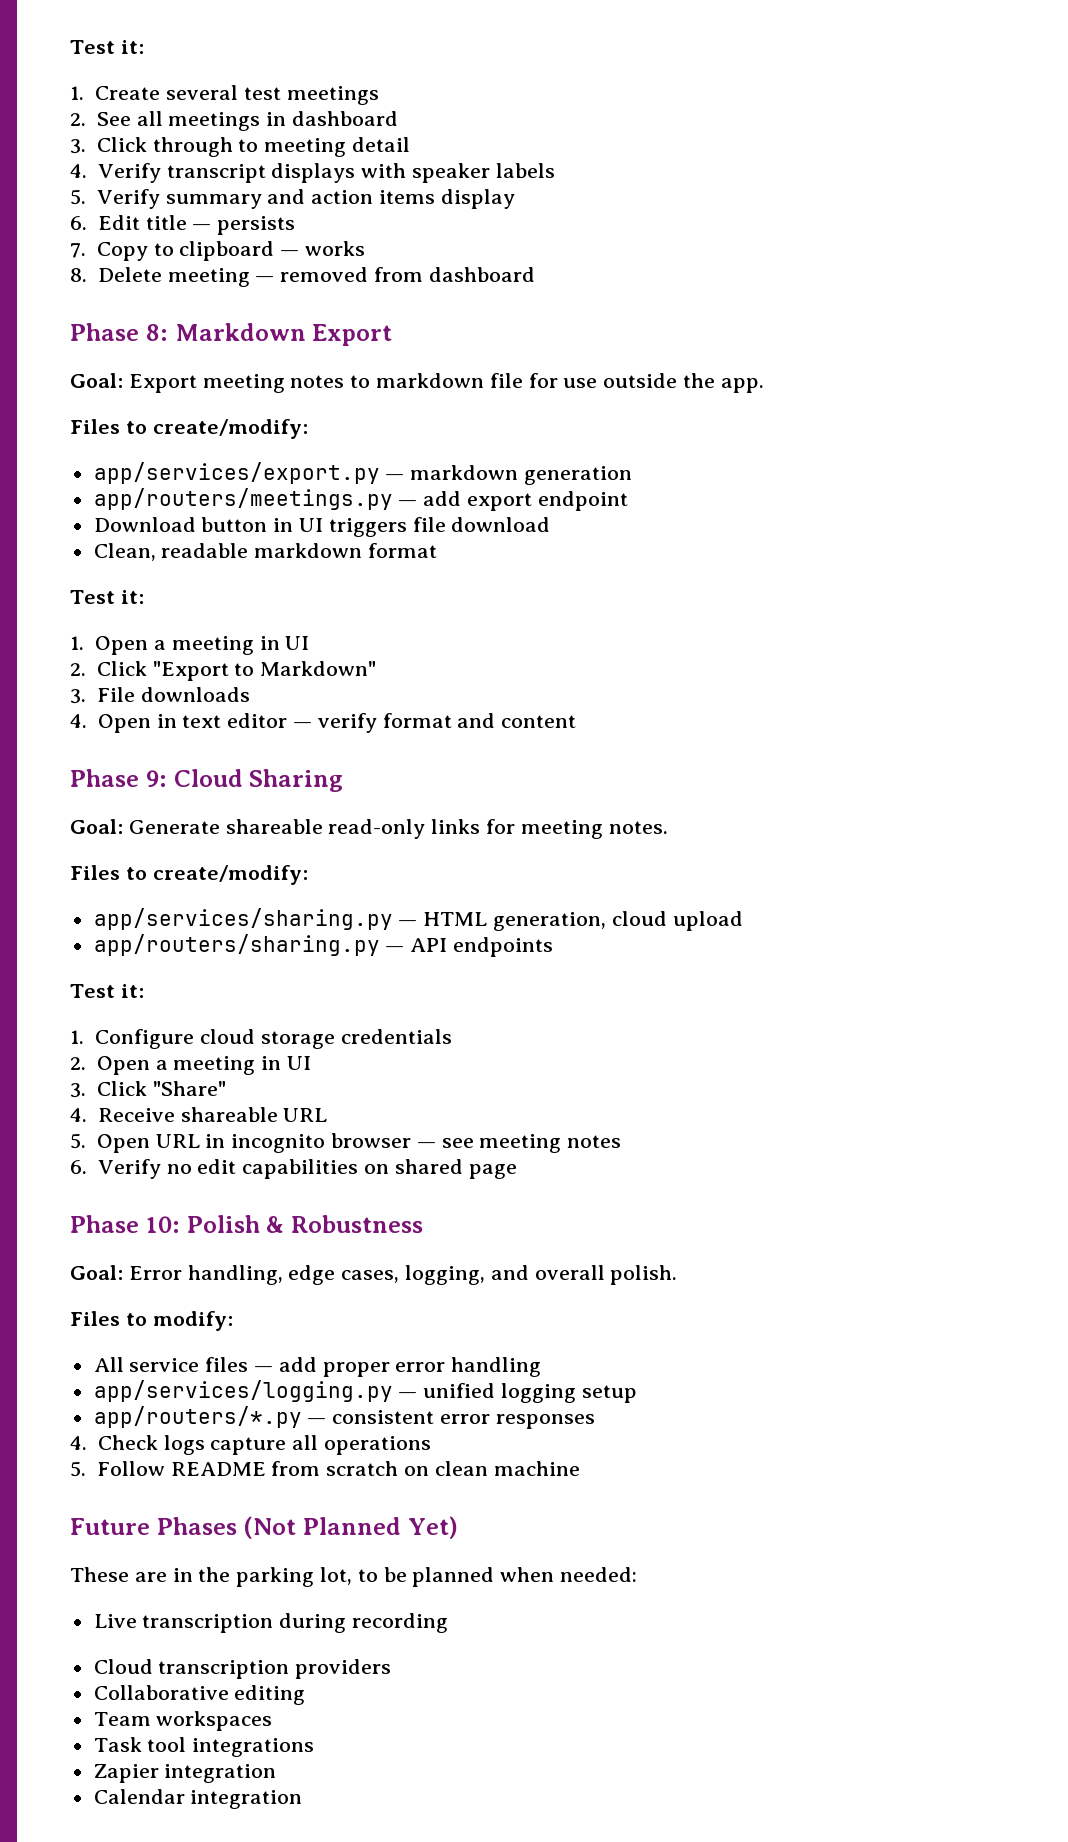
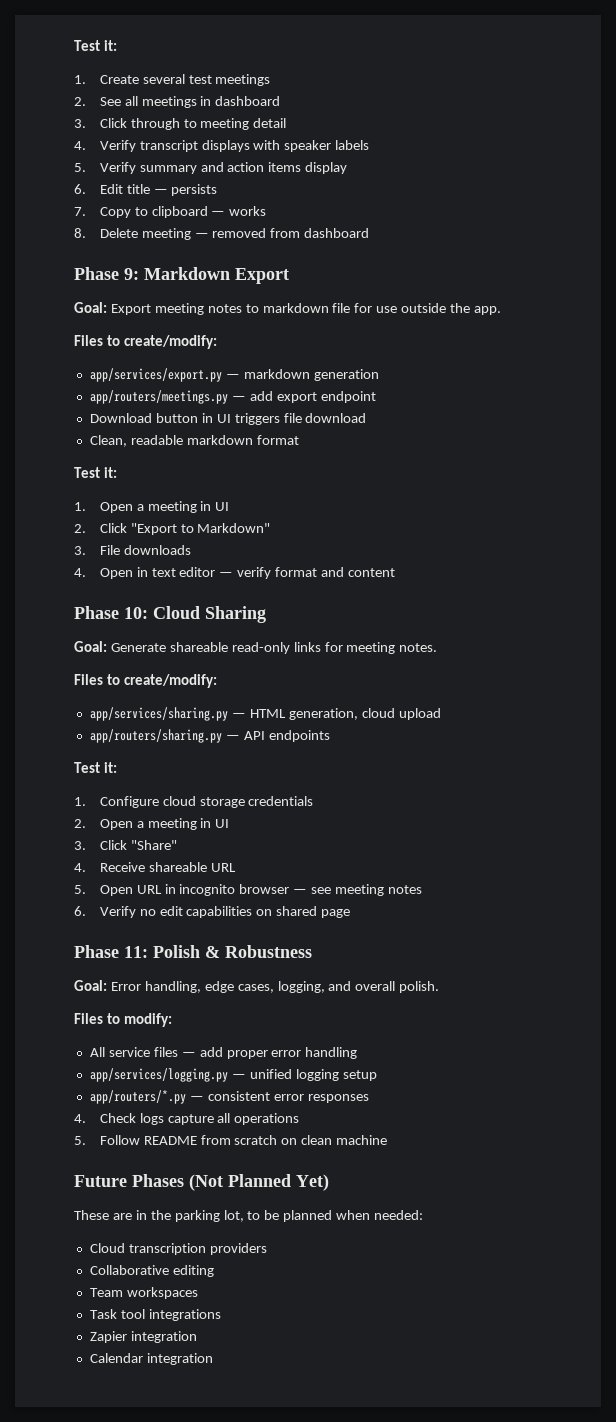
- Phase 8: Markdown Export
+ Phase 9: Markdown Export
- Phase 9: Cloud Sharing
+ Phase 10: Cloud Sharing
- Phase 10: Polish & Robustness
+ Phase 11: Polish & Robustness
- Live transcription during recording

